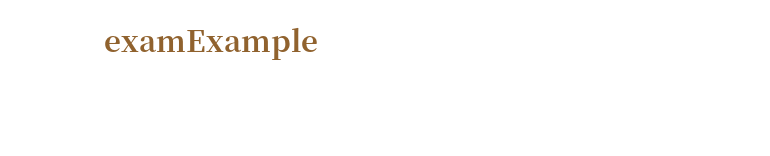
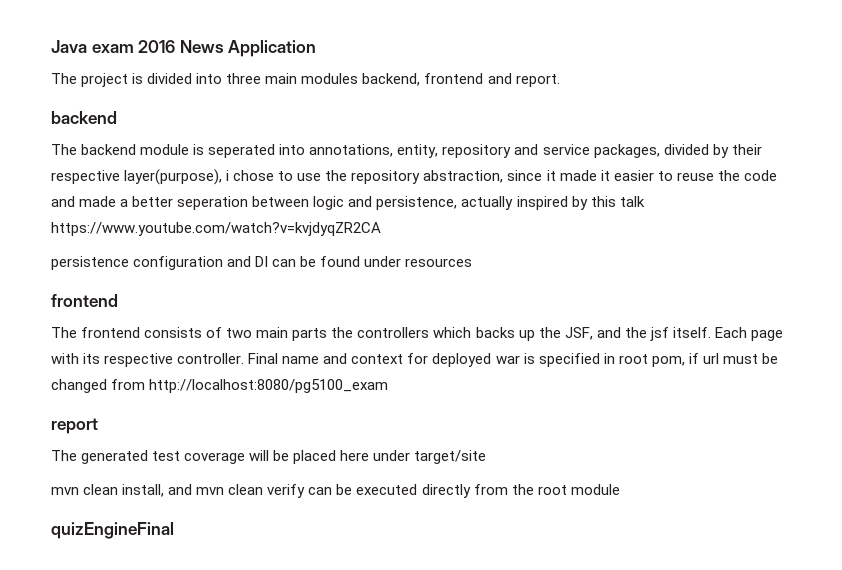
- examExample
+ Java exam 2016 News Application
+ The project is divided into three main modules backend, frontend and report.
+ backend
+ The backend module is seperated into annotations, entity, repository and service packages, divided by their respective layer(purpose), i chose to use the repository abstraction, since it made it easier to reuse the code and made a better seperation between logic and persistence, actually inspired by this talk https://www.youtube.com/watch?v=kvjdyqZR2CA
+ persistence configuration and DI can be found under resources
+ frontend
+ The frontend consists of two main parts the controllers which backs up the JSF, and the jsf itself. Each page with its respective controller. Final name and context for deployed war is specified in root pom, if url must be changed from http://localhost:8080/pg5100_exam
+ report
+ The generated test coverage will be placed here under target/site
+ mvn clean install, and mvn clean verify can be executed directly from the root module
+ quizEngineFinal

